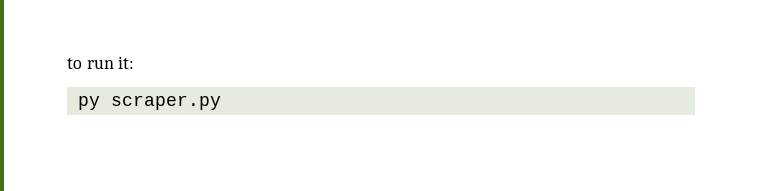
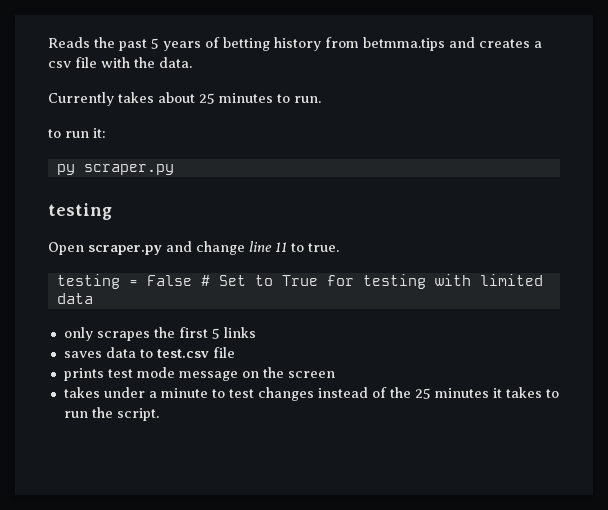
+ Reads the past 5 years of betting history from betmma.tips and creates a csv file with the data.
+ Currently takes about 25 minutes to run.
  py scraper.py
+ testing
+ Open scraper.py and change line 11 to true.
+ testing = False # Set to True for testing with limited data
+ only scrapes the first 5 links
+ saves data to test.csv file
+ prints test mode message on the screen
+ takes under a minute to test changes instead of the 25 minutes it takes to run the script.

